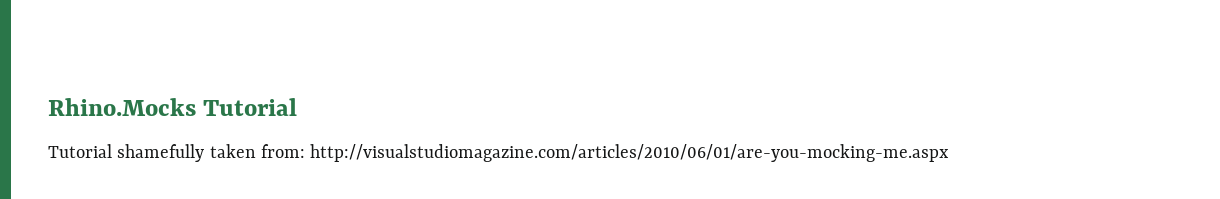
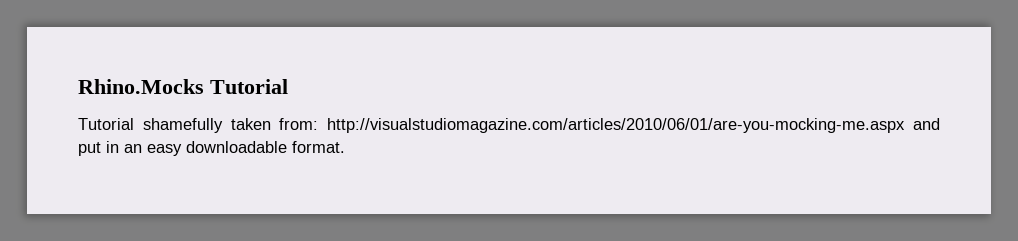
- Tutorial shamefully taken from: http://visualstudiomagazine.com/articles/2010/06/01/are-you-mocking-me.aspx
+ Tutorial shamefully taken from: http://visualstudiomagazine.com/articles/2010/06/01/are-you-mocking-me.aspx and put in an easy downloadable format.

